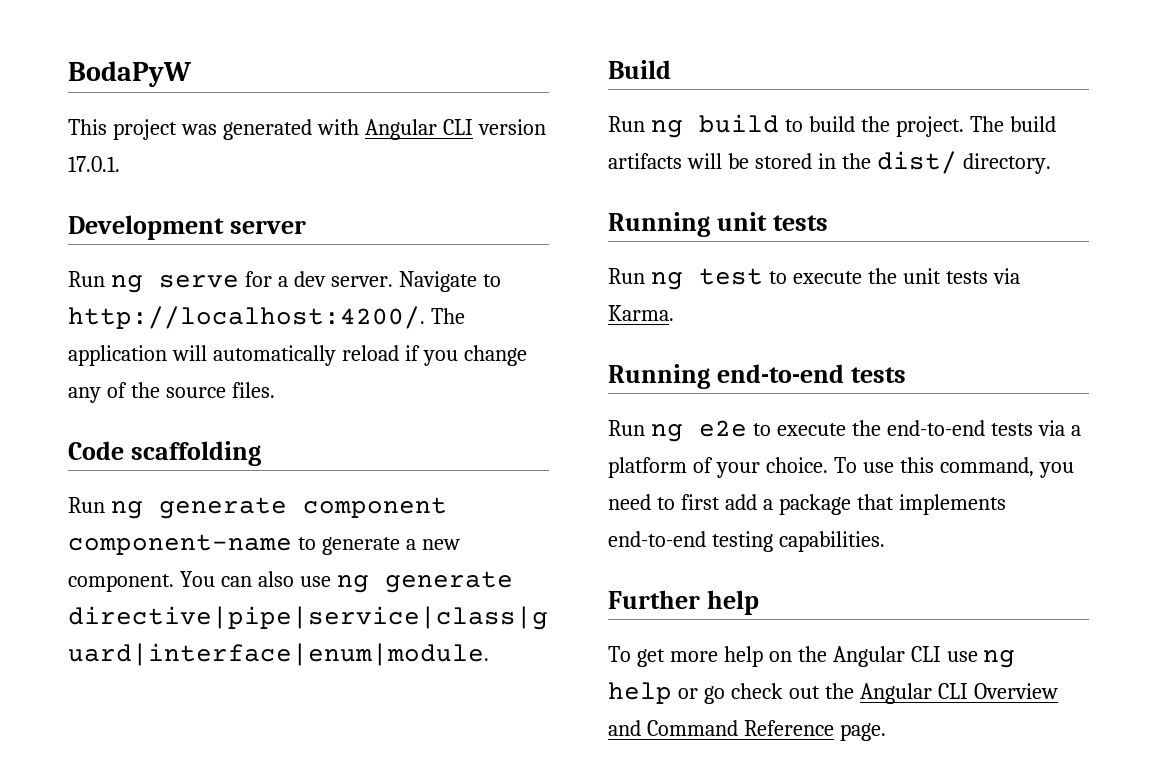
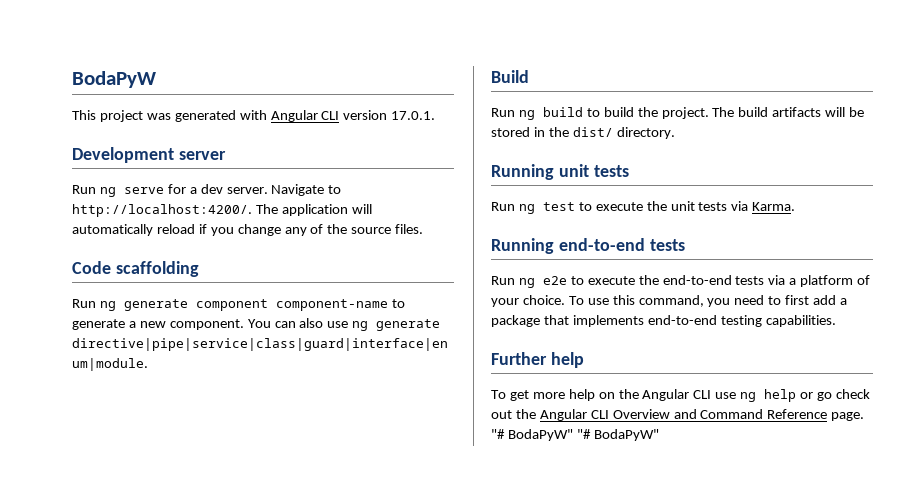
+ "# BodaPyW" "# BodaPyW"

